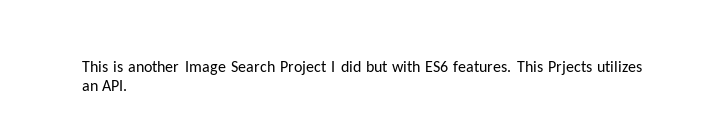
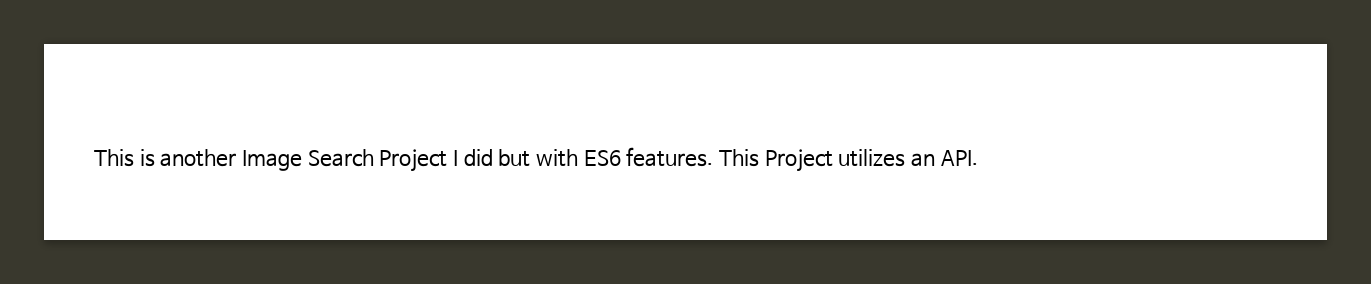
- This Prjects utilizes an API.
+ This Project utilizes an API.

